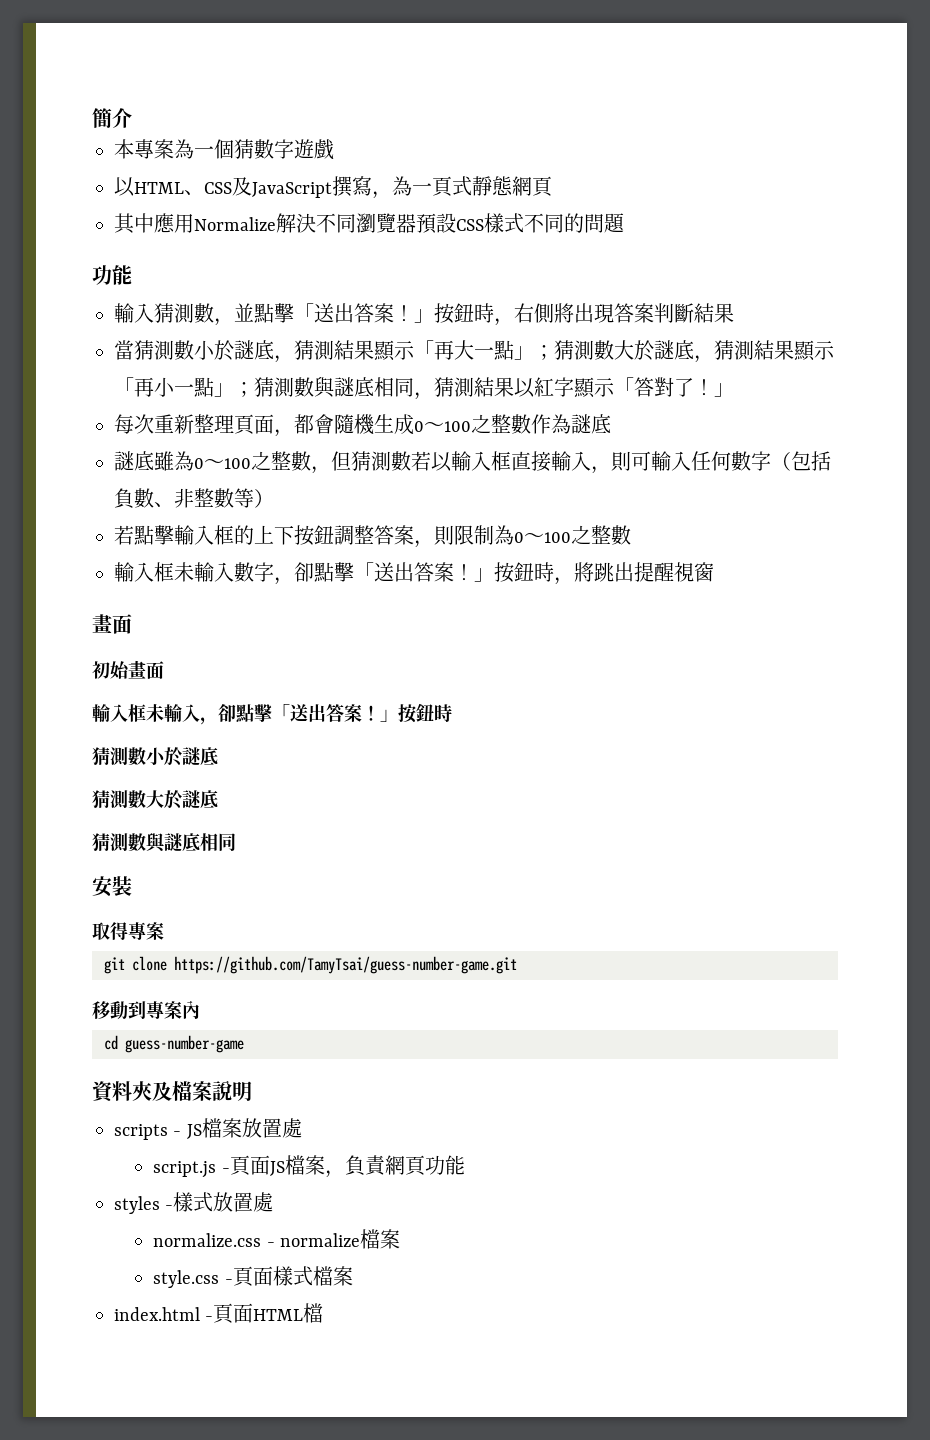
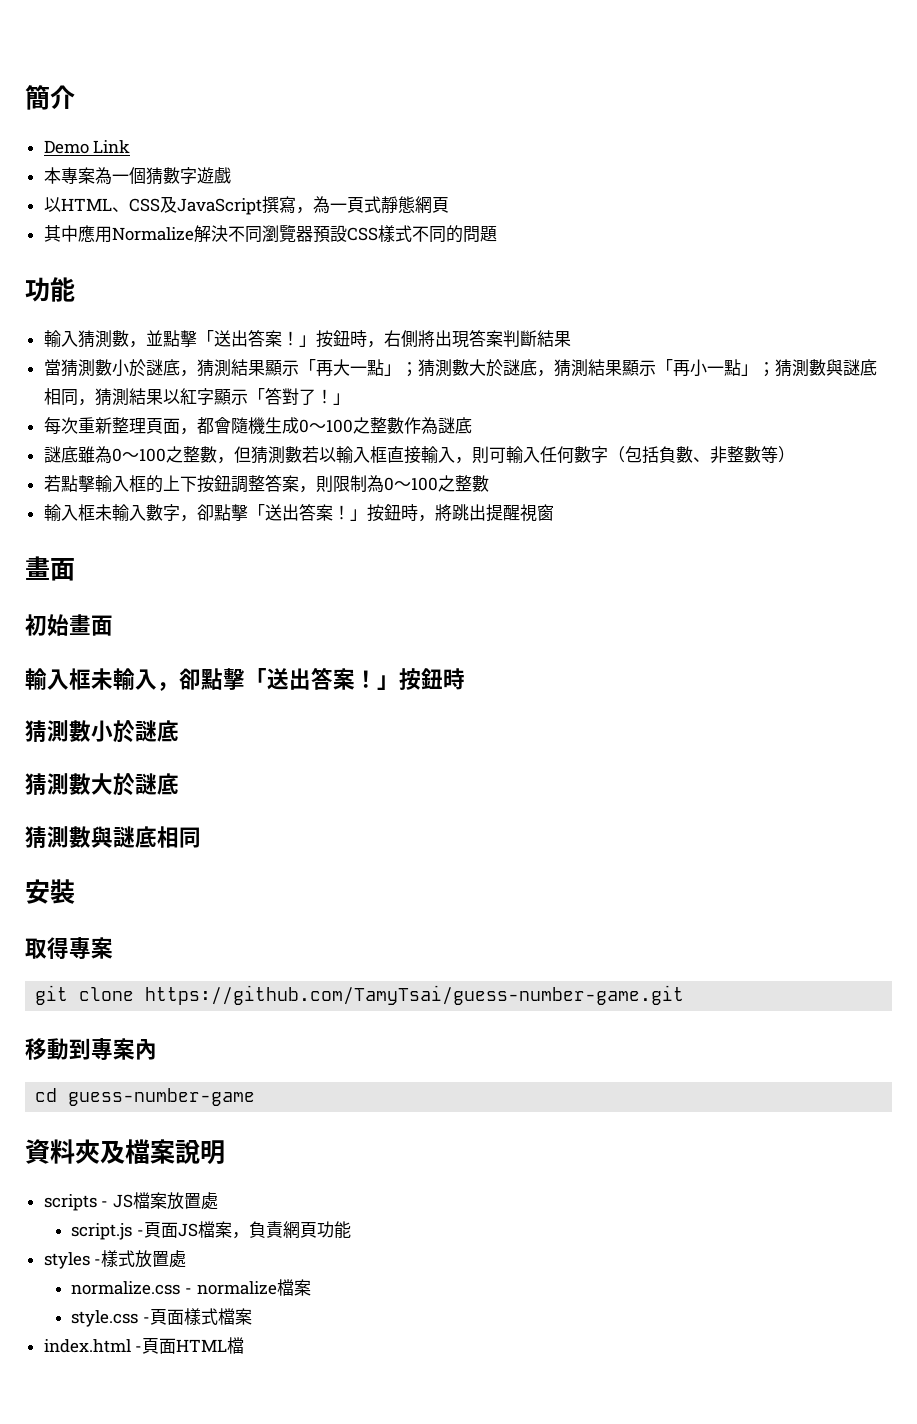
+ Demo Link

